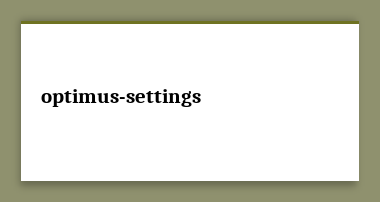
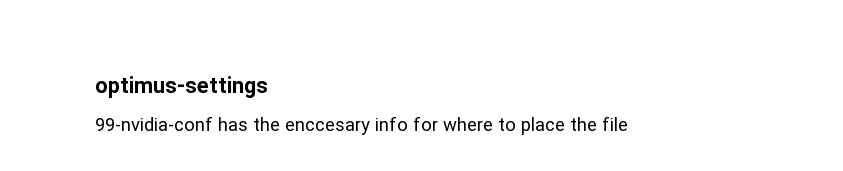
+ 99-nvidia-conf has the enccesary info for where to place the file

